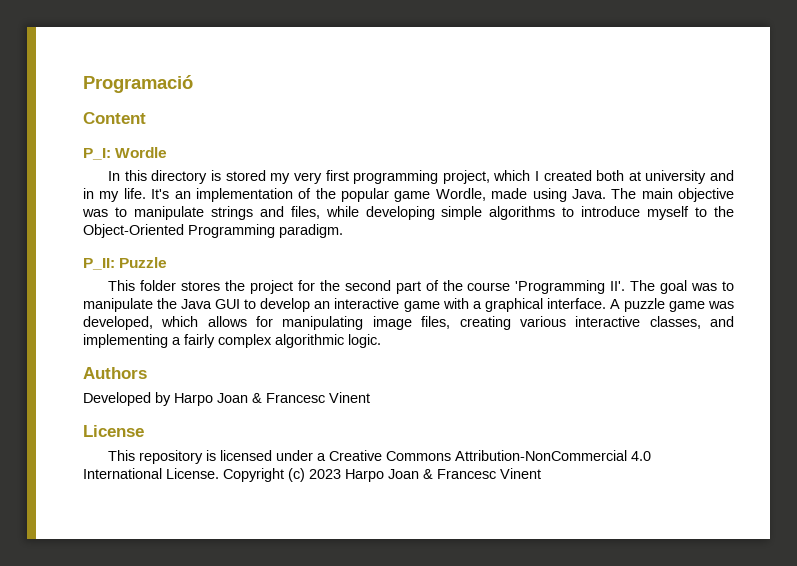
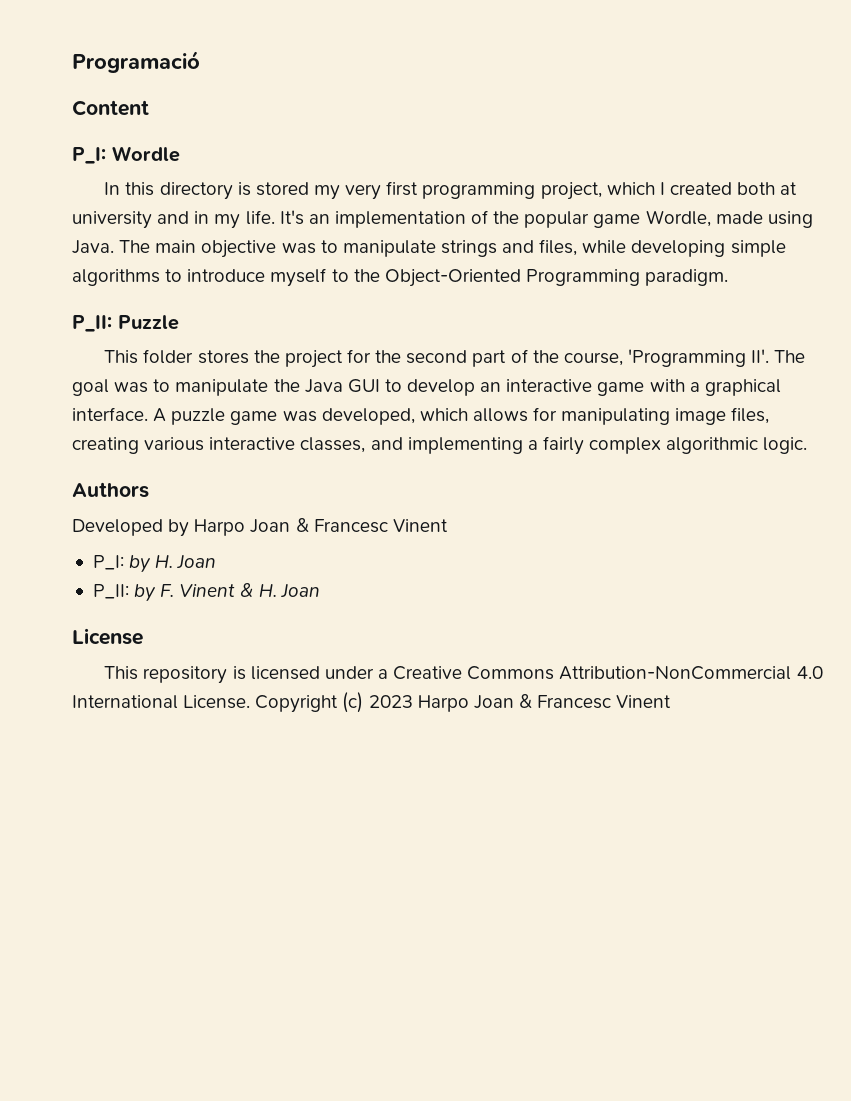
- This folder stores the project for the second part of the course 'Programming II'. The goal was to manipulate the Java GUI to develop an interactive game with a graphical interface.
+ This folder stores the project for the second part of the course, 'Programming II'. The goal was to manipulate the Java GUI to develop an interactive game with a graphical interface.
+ P_I: by H. Joan
+ P_II: by F. Vinent & H. Joan

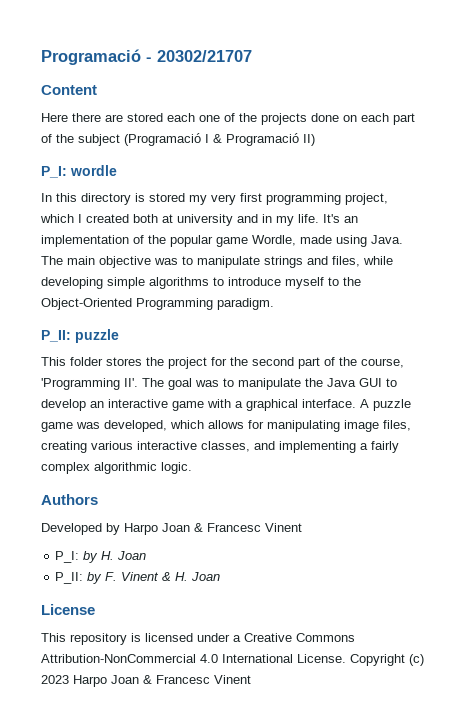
- Programació
+ Programació - 20302/21707
- P_I: Wordle
+ Here there are stored each one of the projects done on each part of the subject (Programació I & Programació II)
+ P_I: wordle
- P_II: Puzzle
+ P_II: puzzle

